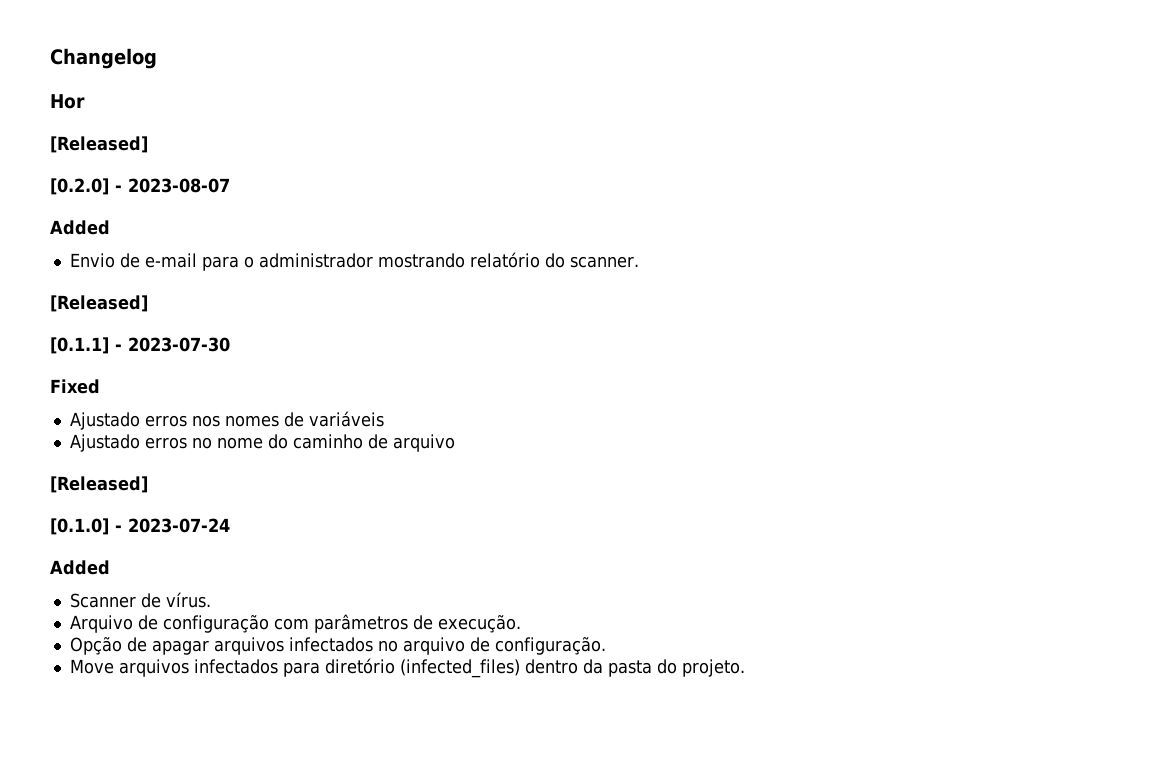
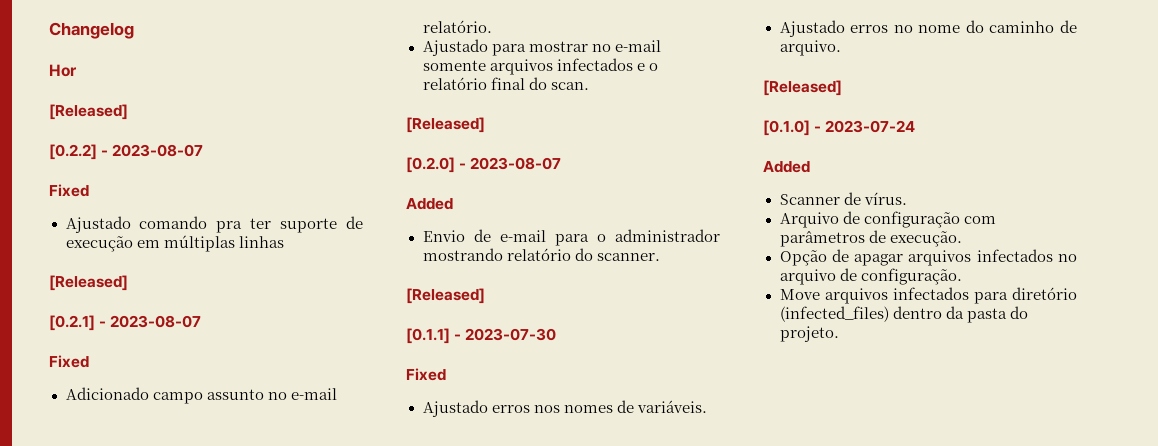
+ [0.2.2] - 2023-08-07
+ Fixed
+ Ajustado comando pra ter suporte de execução em múltiplas linhas
+ [Released]
+ [0.2.1] - 2023-08-07
+ Fixed
+ Adicionado campo assunto no e-mail relatório.
+ Ajustado para mostrar no e-mail somente arquivos infectados e o relatório final do scan.
+ [Released]
- Ajustado erros nos nomes de variáveis
+ Ajustado erros nos nomes de variáveis.
- Ajustado erros no nome do caminho de arquivo
+ Ajustado erros no nome do caminho de arquivo.

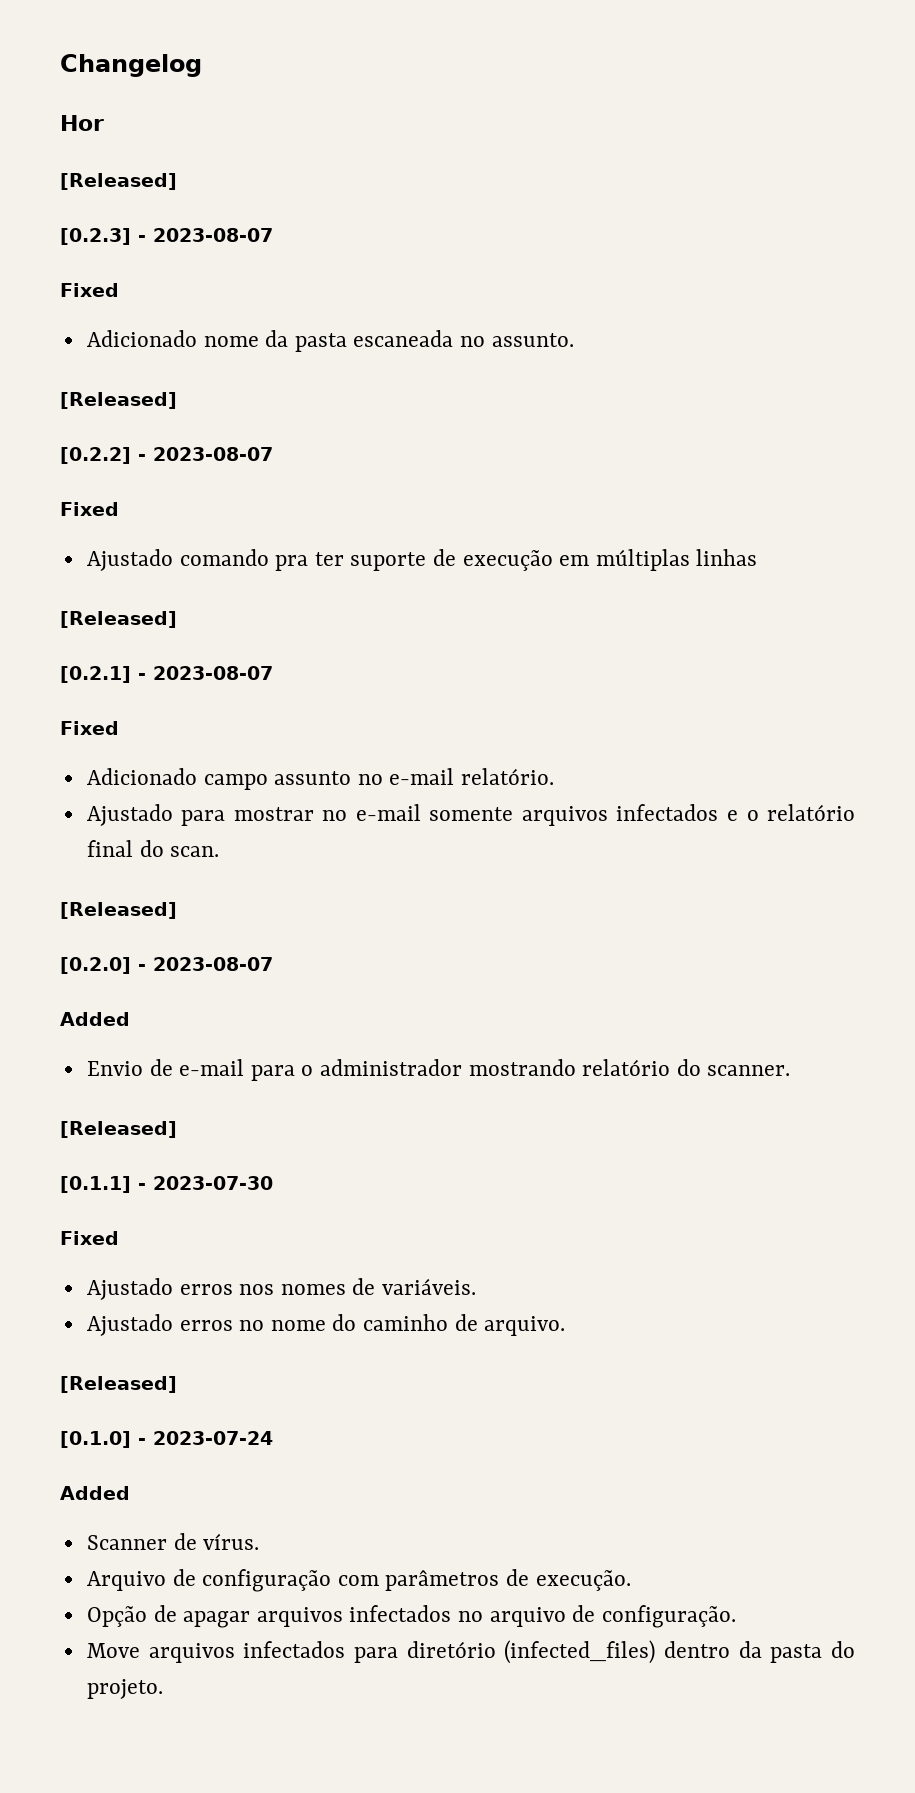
+ [0.2.3] - 2023-08-07
+ Fixed
+ Adicionado nome da pasta escaneada no assunto.
+ [Released]

